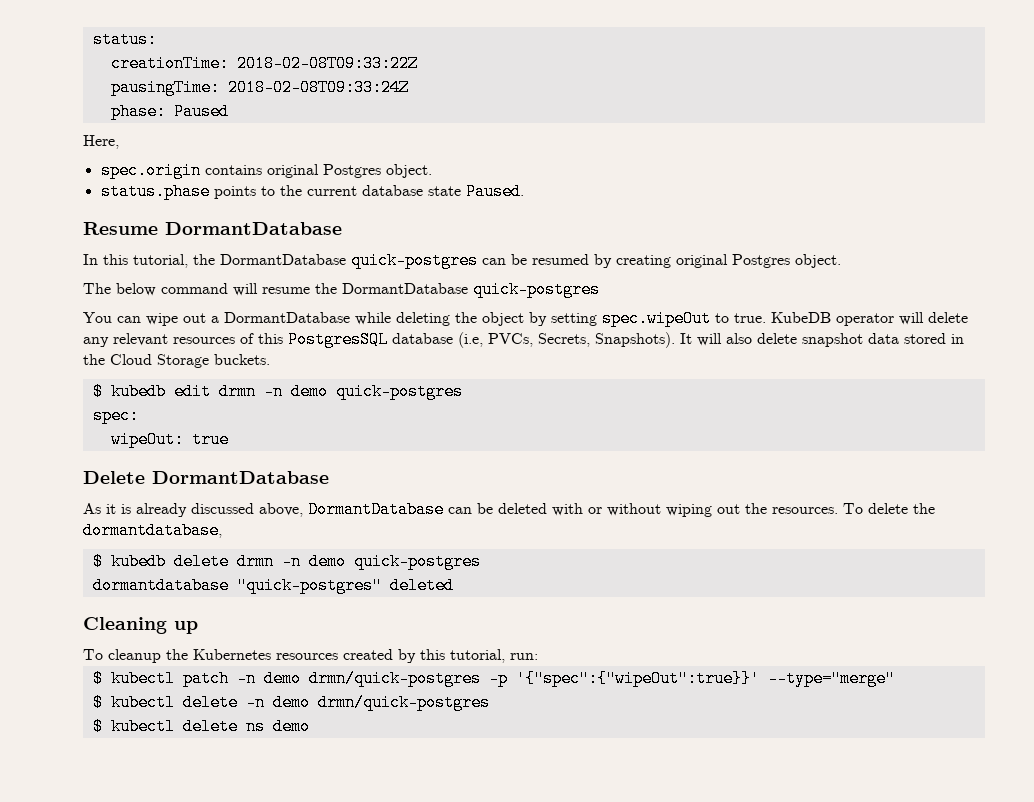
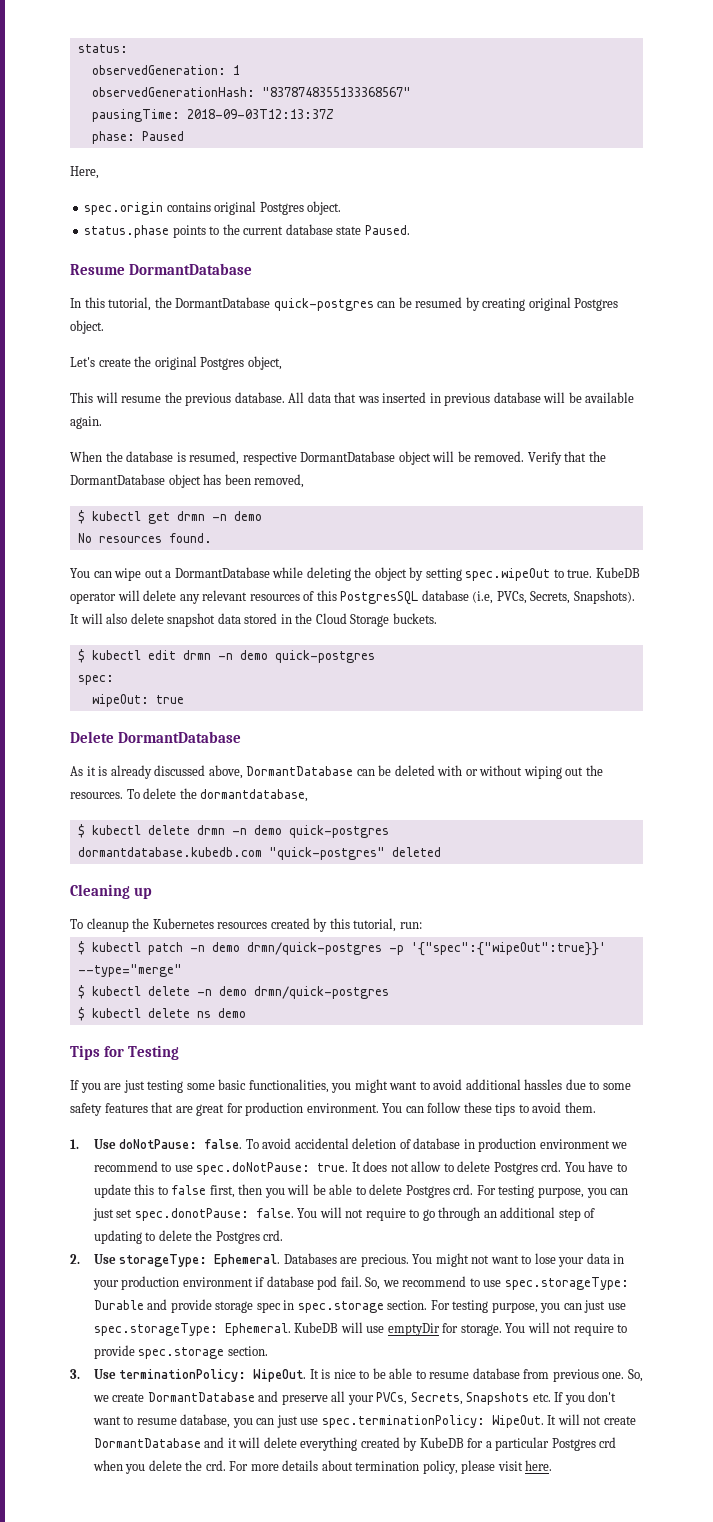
- creationTime: 2018-02-08T09:33:22Z
+ observedGeneration: 1
+ observedGenerationHash: "8378748355133368567"
- pausingTime: 2018-02-08T09:33:24Z
+ pausingTime: 2018-09-03T12:13:37Z
- The below command will resume the DormantDatabase quick-postgres
+ Let's create the original Postgres object,
+ This will resume the previous database. All data that was inserted in previous database will be available again.
+ When the database is resumed, respective DormantDatabase object will be removed. Verify that the DormantDatabase object has been removed,
+ $ kubectl get drmn -n demo
+ No resources found.
- $ kubedb edit drmn -n demo quick-postgres
+ $ kubectl edit drmn -n demo quick-postgres
- $ kubedb delete drmn -n demo quick-postgres
+ $ kubectl delete drmn -n demo quick-postgres
- dormantdatabase "quick-postgres" deleted
+ dormantdatabase.kubedb.com "quick-postgres" deleted
+ Tips for Testing
+ If you are just testing some basic functionalities, you might want to avoid additional hassles due to some safety features that are great for production environment. You can follow these tips to avoid them.
+ 1. Use doNotPause: false. To avoid accidental deletion of database in production environment we recommend to use spec.doNotPause: true. It does not allow to delete Postgres crd. You have to update this to false first, then you will be able to delete Postgres crd. For testing purpose, you can just set spec.donotPause: false. You will not require to go through an additional step of updating to delete the Postgres crd.
+ 2. Use storageType: Ephemeral. Databases are precious. You might not want to lose your data in your production environment if database pod fail. So, we recommend to use spec.storageType: Durable and provide storage spec in spec.storage section. For testing purpose, you can just use spec.storageType: Ephemeral. KubeDB will use emptyDir for storage. You will not require to provide spec.storage section.
+ 3. Use terminationPolicy: WipeOut. It is nice to be able to resume database from previous one. So, we create DormantDatabase and preserve all your PVCs, Secrets, Snapshots etc. If you don't want to resume database, you can just use spec.terminationPolicy: WipeOut. It will not create DormantDatabase and it will delete everything created by KubeDB for a particular Postgres crd when you delete the crd. For more details about termination policy, please visit here.

